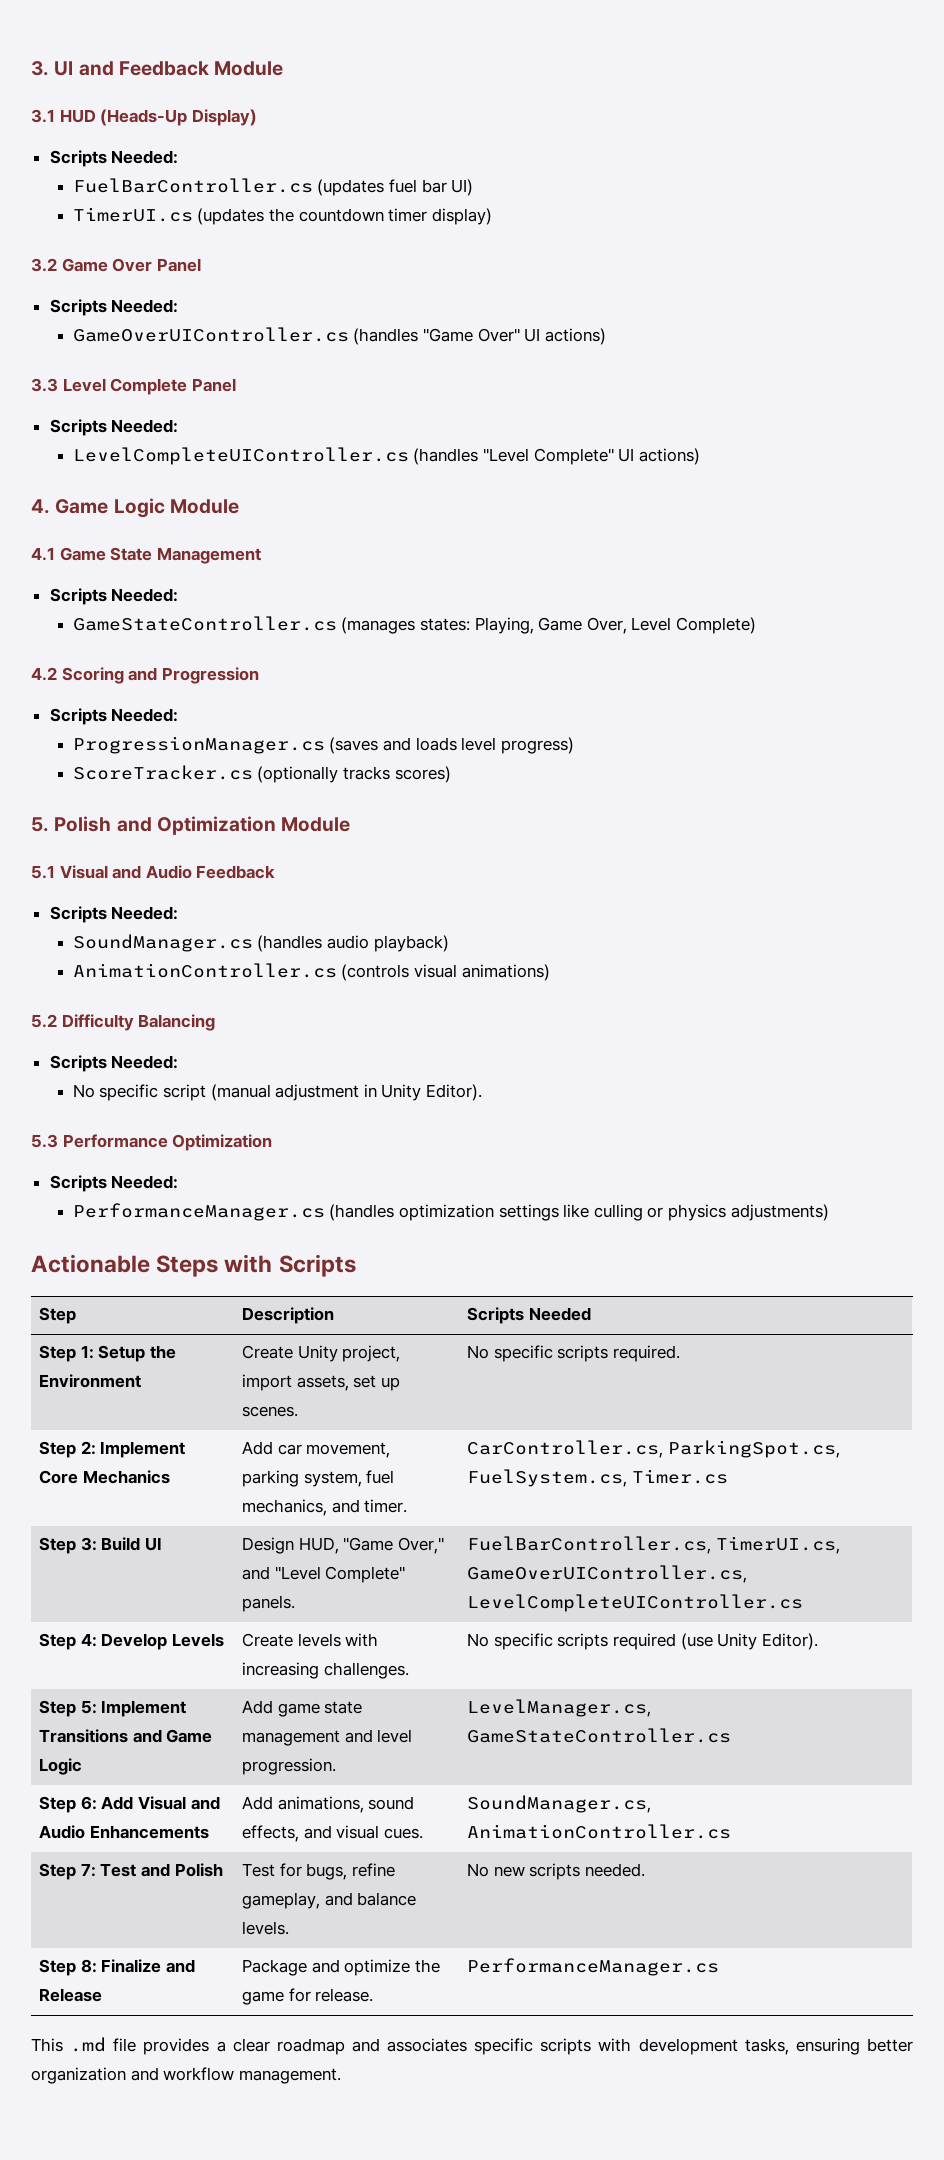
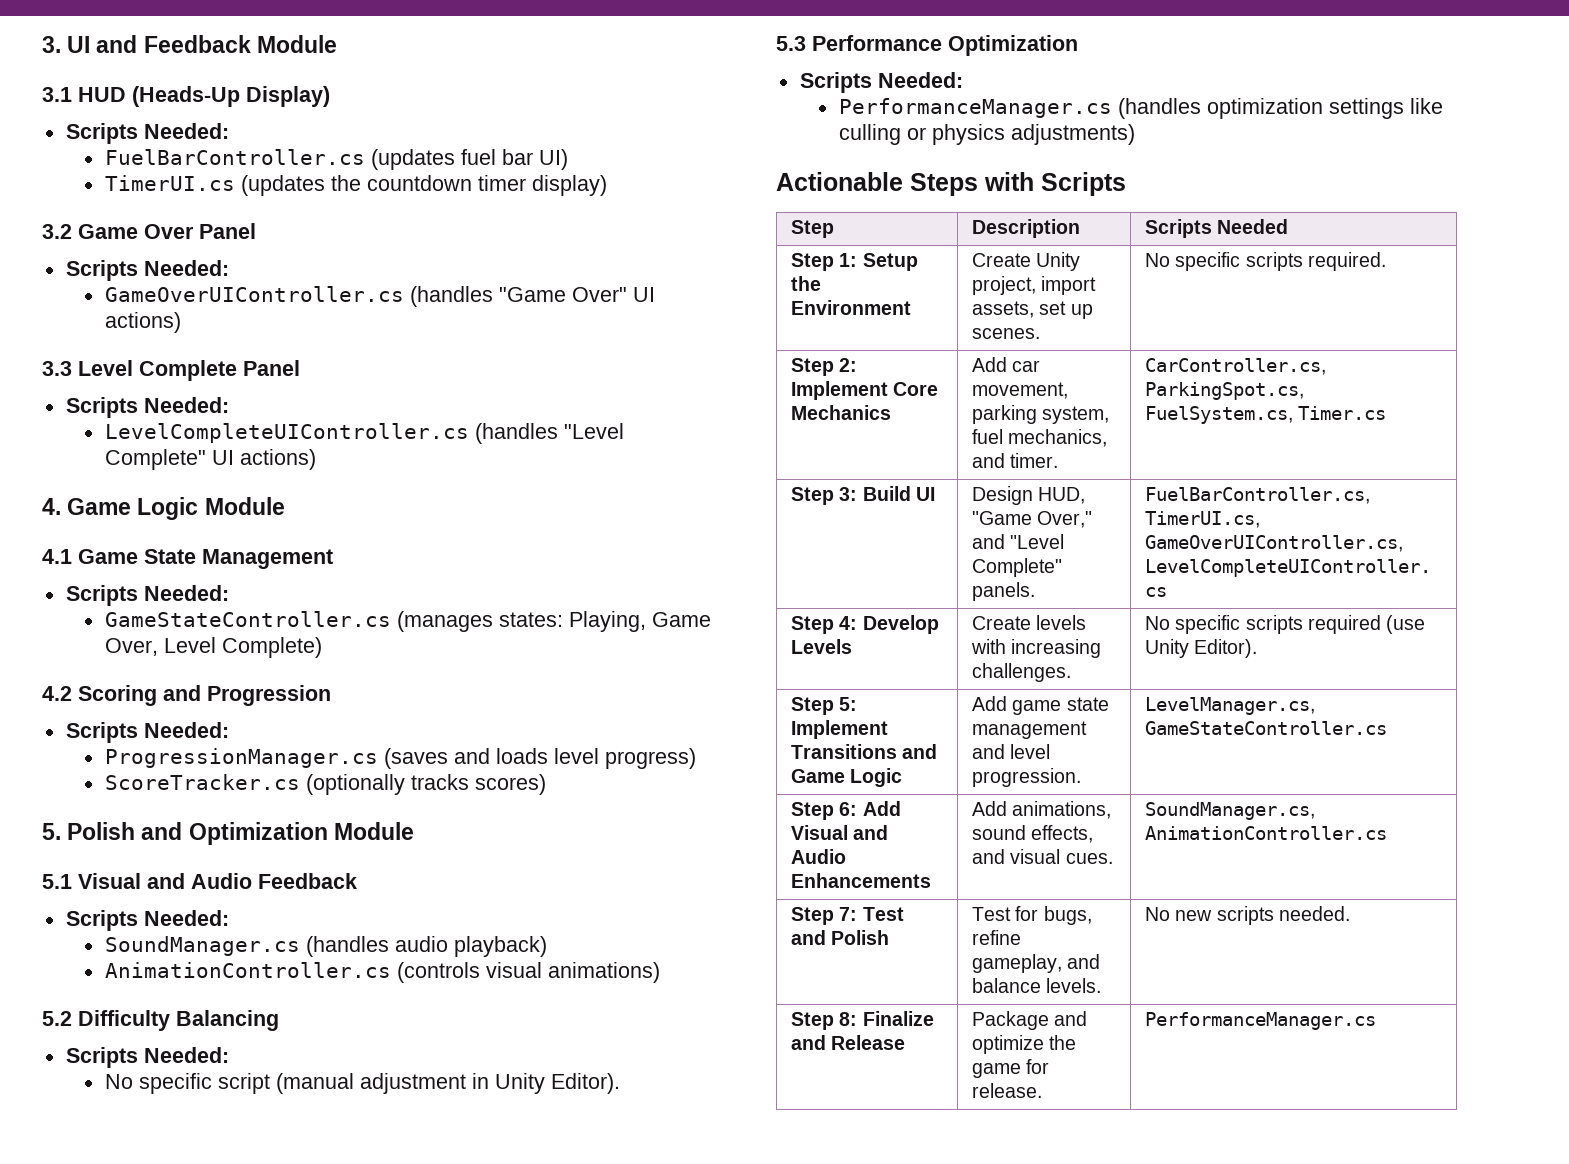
- This .md file provides a clear roadmap and associates specific scripts with development tasks, ensuring better organization and workflow management.

